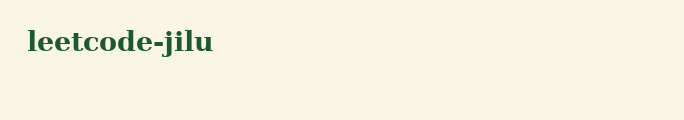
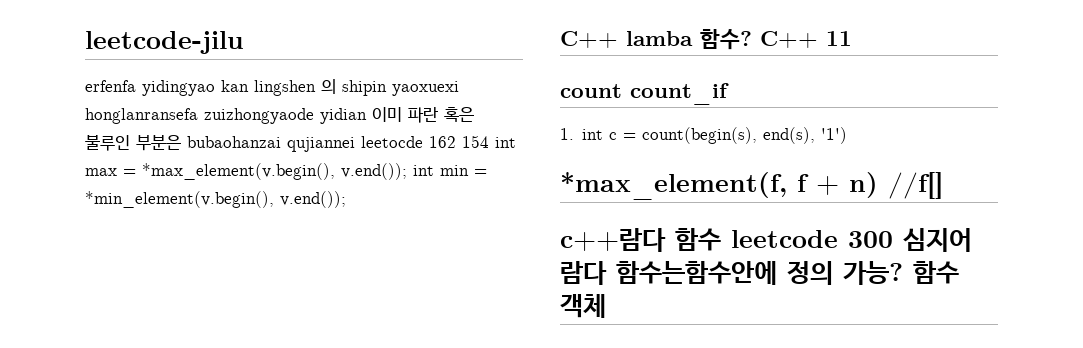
+ erfenfa yidingyao kan lingshen 의 shipin yaoxuexi honglanransefa zuizhongyaode yidian 이미 파란 혹은 불루인 부분은 bubaohanzai qujiannei leetocde 162 154 int max = *max_element(v.begin(), v.end()); int min = *min_element(v.begin(), v.end());
+ C++ lamba 함수? C++ 11
+ count count_if
+ 1. int c = count(begin(s), end(s), '1')
+ *max_element(f, f + n) //f[]
+ c++람다 함수 leetcode 300 심지어 람다 함수는함수안에 정의 가능? 함수 객체

